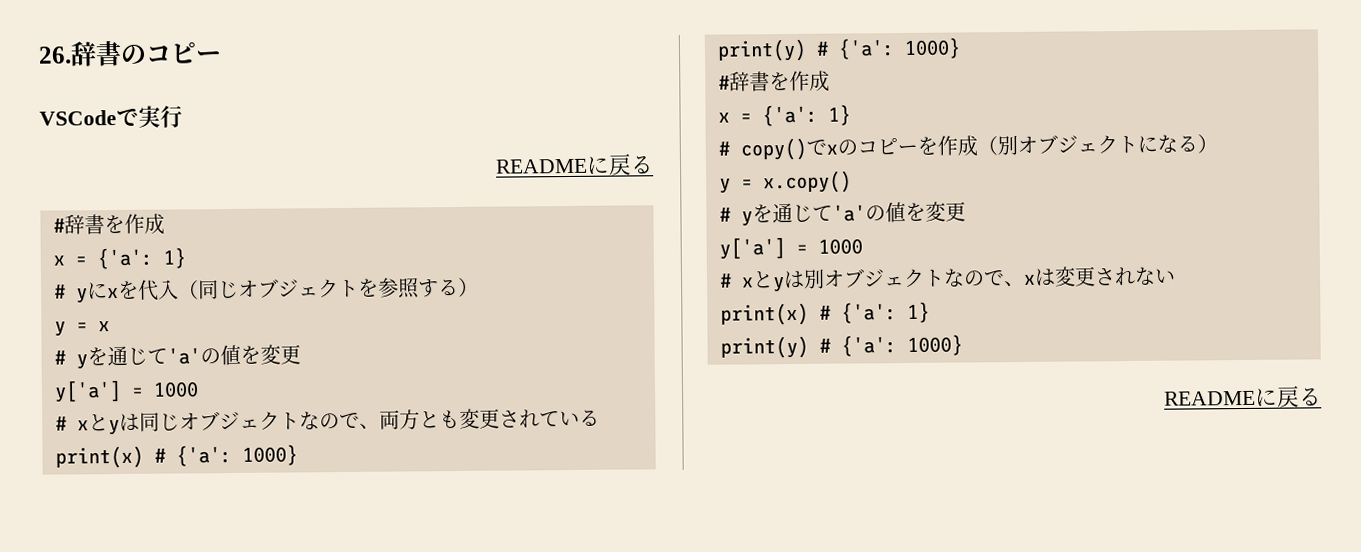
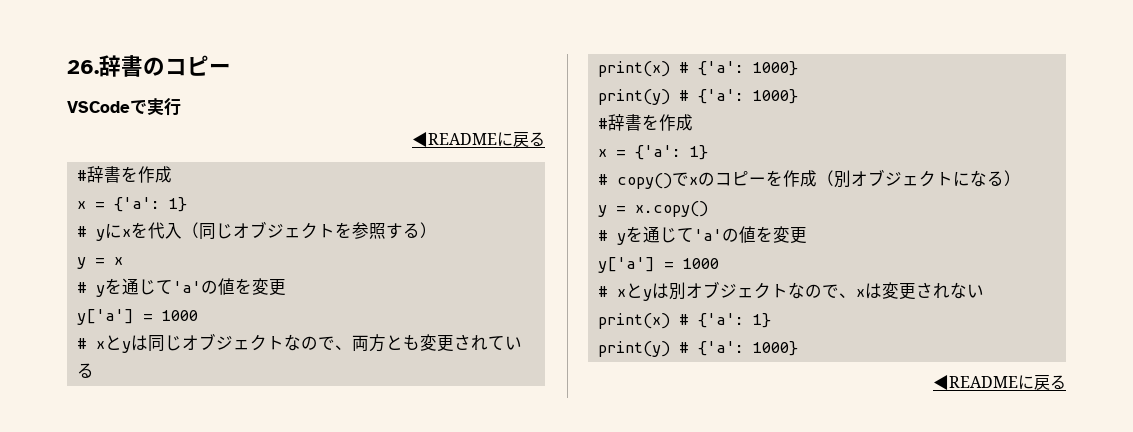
  VSCodeで実行
- READMEに戻る
+ ◀READMEに戻る
  print(x) # {'a': 1}
  print(y) # {'a': 1000}
- READMEに戻る
+ ◀READMEに戻る

